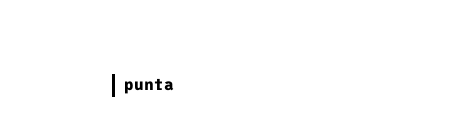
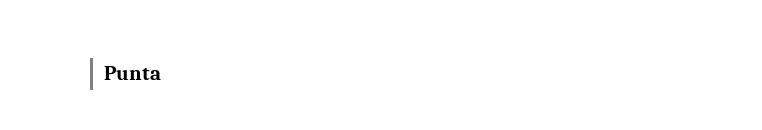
- punta
+ Punta

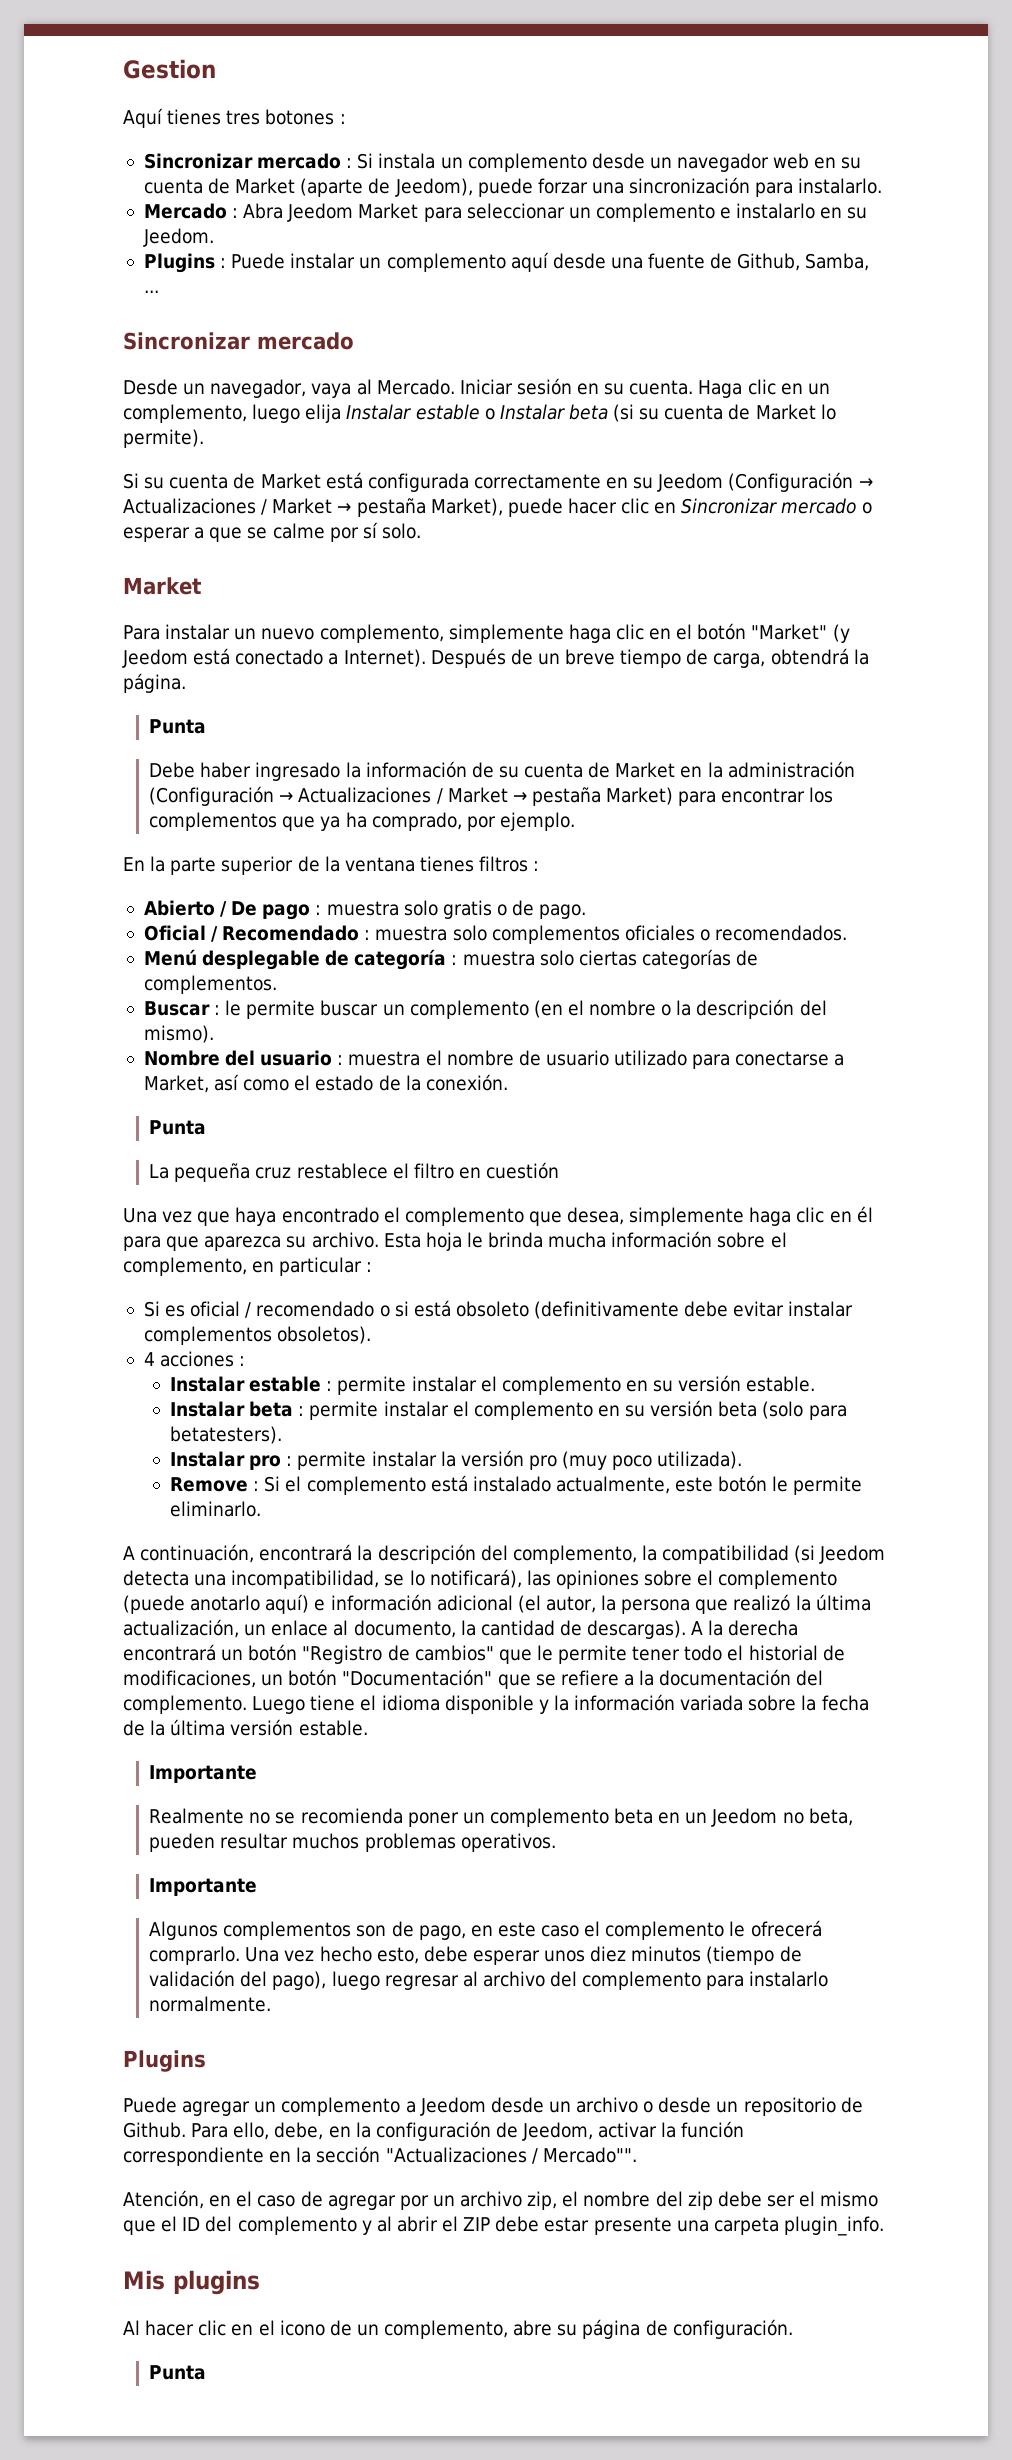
+ Gestion
+ Aquí tienes tres botones :
+ Sincronizar mercado : Si instala un complemento desde un navegador web en su cuenta de Market (aparte de Jeedom), puede forzar una sincronización para instalarlo.
+ Mercado : Abra Jeedom Market para seleccionar un complemento e instalarlo en su Jeedom.
+ Plugins : Puede instalar un complemento aquí desde una fuente de Github, Samba, ...
+ Sincronizar mercado
+ Desde un navegador, vaya al Mercado. Iniciar sesión en su cuenta. Haga clic en un complemento, luego elija Instalar estable o Instalar beta (si su cuenta de Market lo permite).
+ Si su cuenta de Market está configurada correctamente en su Jeedom (Configuración → Actualizaciones / Market → pestaña Market), puede hacer clic en Sincronizar mercado o esperar a que se calme por sí solo.
+ Market
+ Para instalar un nuevo complemento, simplemente haga clic en el botón "Market" (y Jeedom está conectado a Internet). Después de un breve tiempo de carga, obtendrá la página.
+ Punta
+ Debe haber ingresado la información de su cuenta de Market en la administración (Configuración → Actualizaciones / Market → pestaña Market) para encontrar los complementos que ya ha comprado, por ejemplo.
+ En la parte superior de la ventana tienes filtros :
+ Abierto / De pago : muestra solo gratis o de pago.
+ Oficial / Recomendado : muestra solo complementos oficiales o recomendados.
+ Menú desplegable de categoría : muestra solo ciertas categorías de complementos.
+ Buscar : le permite buscar un complemento (en el nombre o la descripción del mismo).
+ Nombre del usuario : muestra el nombre de usuario utilizado para conectarse a Market, así como el estado de la conexión.
+ Punta
+ La pequeña cruz restablece el filtro en cuestión
+ Una vez que haya encontrado el complemento que desea, simplemente haga clic en él para que aparezca su archivo. Esta hoja le brinda mucha información sobre el complemento, en particular :
+ Si es oficial / recomendado o si está obsoleto (definitivamente debe evitar instalar complementos obsoletos).
+ 4 acciones :
+ Instalar estable : permite instalar el complemento en su versión estable.
+ Instalar beta : permite instalar el complemento en su versión beta (solo para betatesters).
+ Instalar pro : permite instalar la versión pro (muy poco utilizada).
+ Remove : Si el complemento está instalado actualmente, este botón le permite eliminarlo.
+ A continuación, encontrará la descripción del complemento, la compatibilidad (si Jeedom detecta una incompatibilidad, se lo notificará), las opiniones sobre el complemento (puede anotarlo aquí) e información adicional (el autor, la persona que realizó la última actualización, un enlace al documento, la cantidad de descargas). A la derecha encontrará un botón "Registro de cambios" que le permite tener todo el historial de modificaciones, un botón "Documentación" que se refiere a la documentación del complemento. Luego tiene el idioma disponible y la información variada sobre la fecha de la última versión estable.
+ Importante
+ Realmente no se recomienda poner un complemento beta en un Jeedom no beta, pueden resultar muchos problemas operativos.
+ Importante
+ Algunos complementos son de pago, en este caso el complemento le ofrecerá comprarlo. Una vez hecho esto, debe esperar unos diez minutos (tiempo de validación del pago), luego regresar al archivo del complemento para instalarlo normalmente.
+ Plugins
+ Puede agregar un complemento a Jeedom desde un archivo o desde un repositorio de Github. Para ello, debe, en la configuración de Jeedom, activar la función correspondiente en la sección "Actualizaciones / Mercado"".
+ Atención, en el caso de agregar por un archivo zip, el nombre del zip debe ser el mismo que el ID del complemento y al abrir el ZIP debe estar presente una carpeta plugin_info.
+ Mis plugins
+ Al hacer clic en el icono de un complemento, abre su página de configuración.

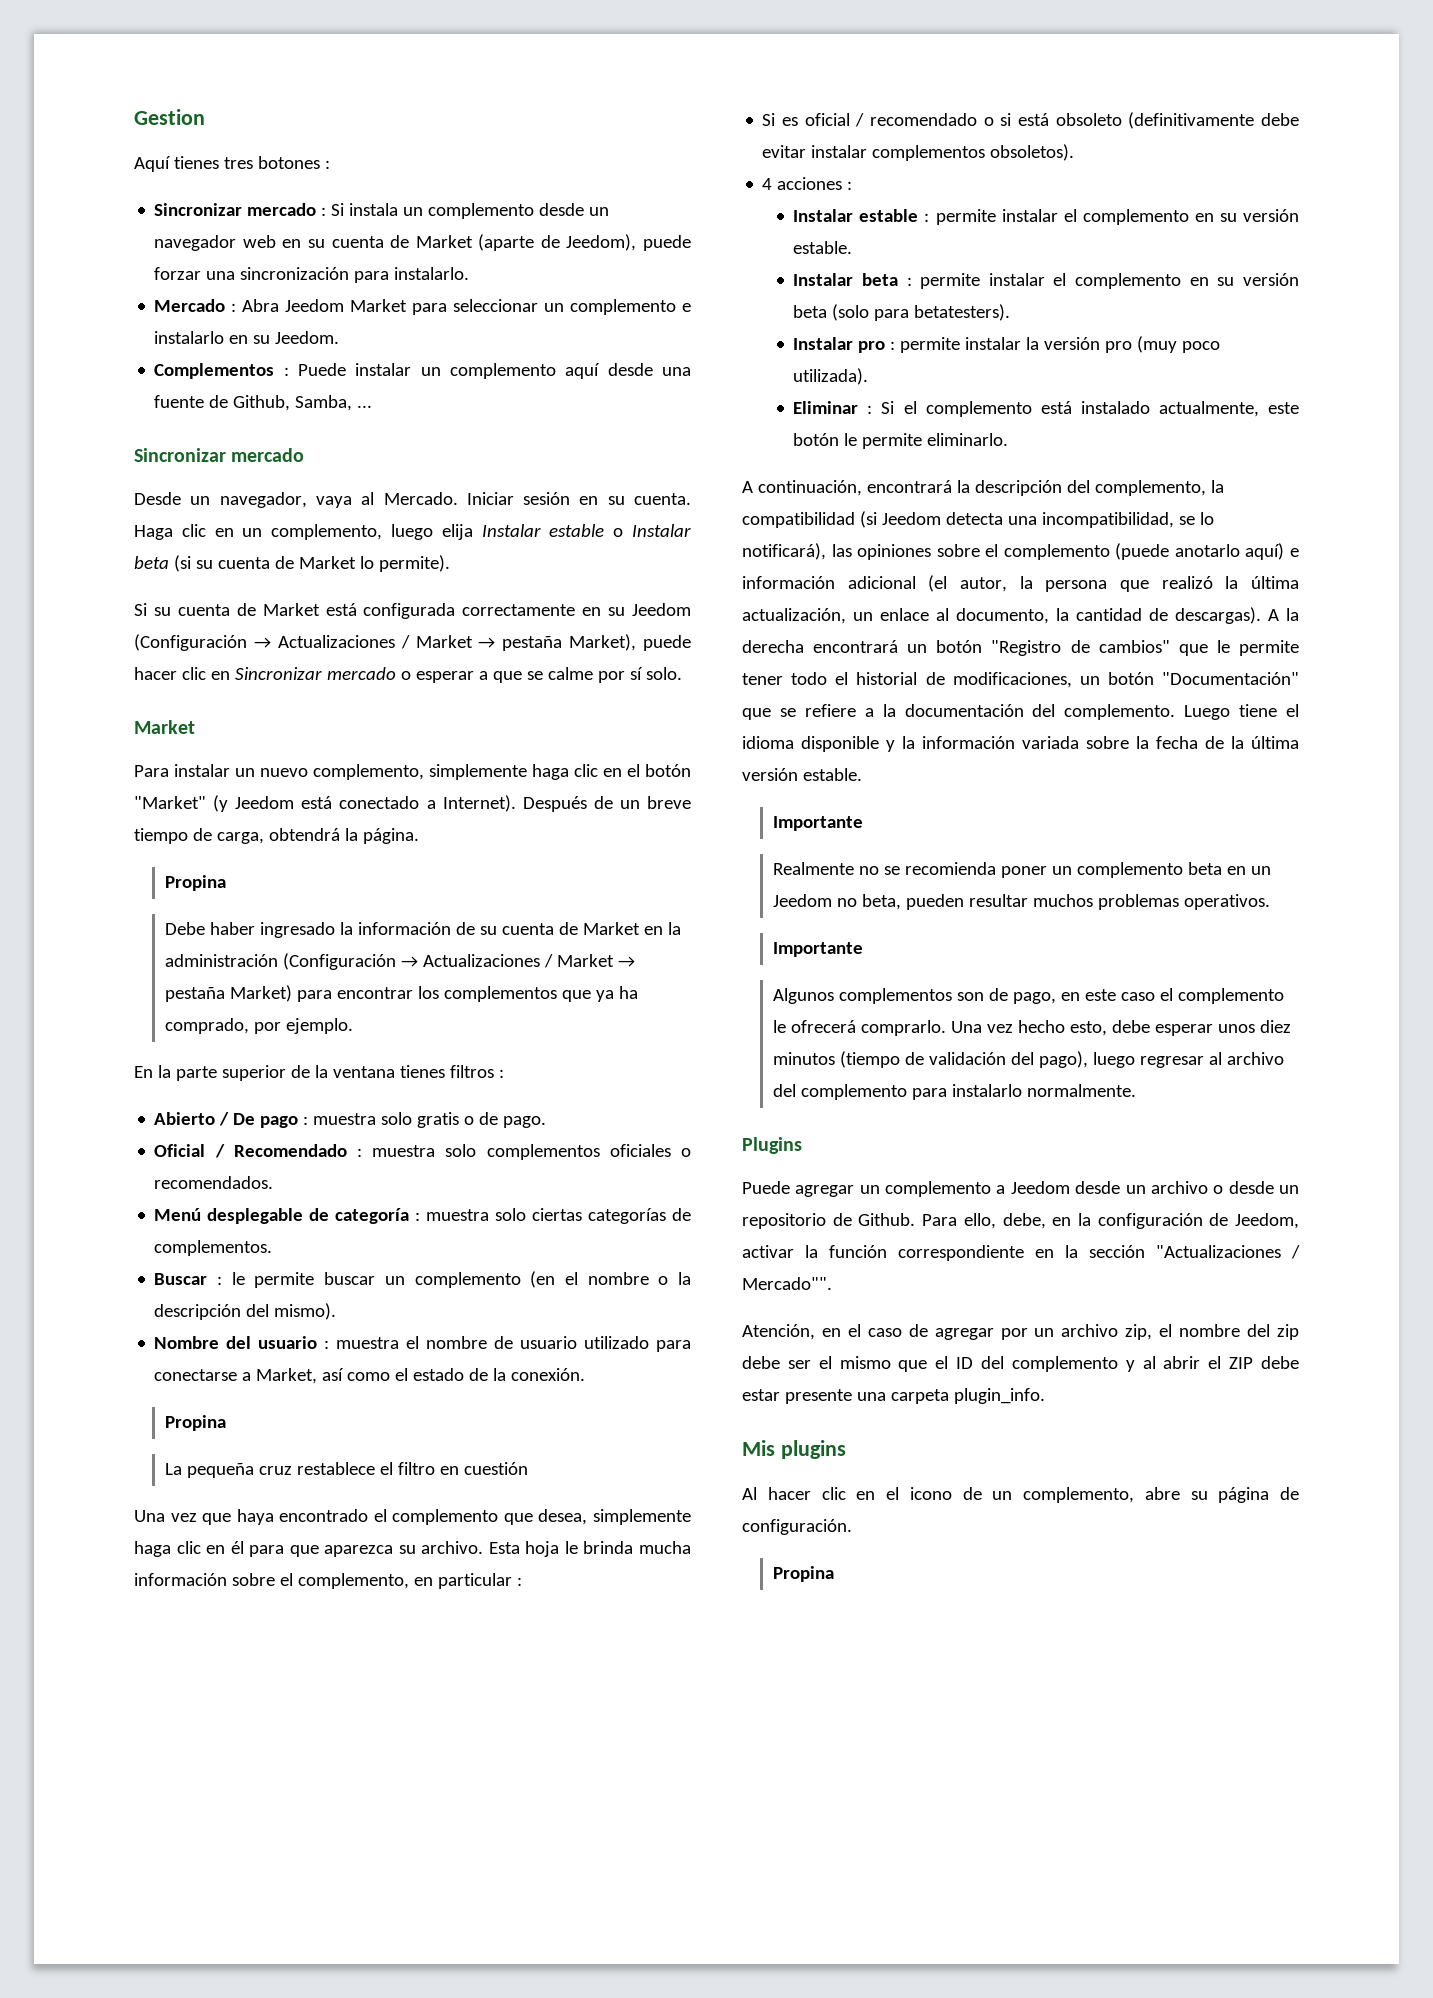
- Plugins : Puede instalar un complemento aquí desde una fuente de Github, Samba, ...
+ Complementos : Puede instalar un complemento aquí desde una fuente de Github, Samba, ...
  Después de un breve tiempo de carga, obtendrá la página.
- Punta
+ Propina
  Nombre del usuario : muestra el nombre de usuario utilizado para conectarse a Market, así como el estado de la conexión.
- Punta
+ Propina
- Remove : Si el complemento está instalado actualmente, este botón le permite eliminarlo.
+ Eliminar : Si el complemento está instalado actualmente, este botón le permite eliminarlo.
  Al hacer clic en el icono de un complemento, abre su página de configuración.
- Punta
+ Propina

